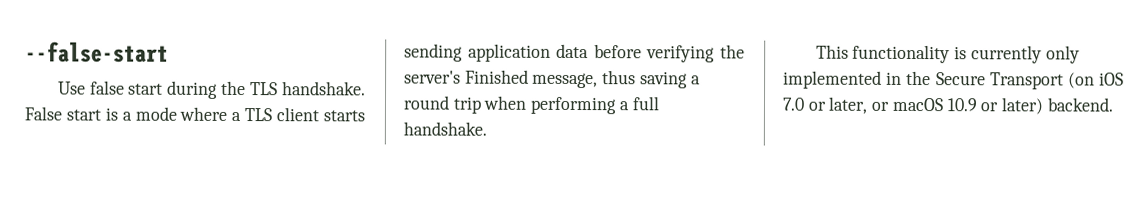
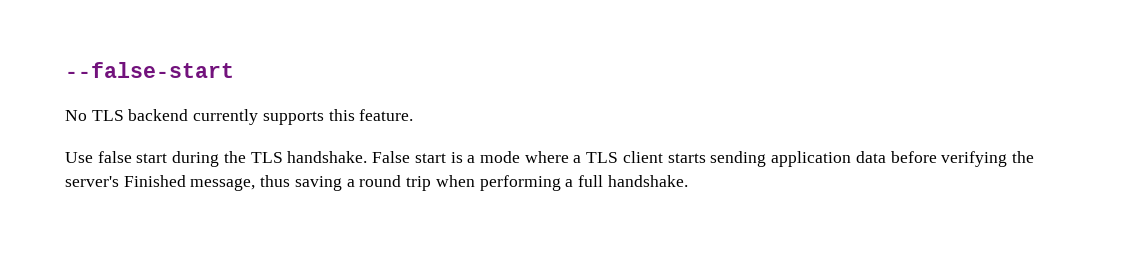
+ No TLS backend currently supports this feature.
- This functionality is currently only implemented in the Secure Transport (on iOS 7.0 or later, or macOS 10.9 or later) backend.

